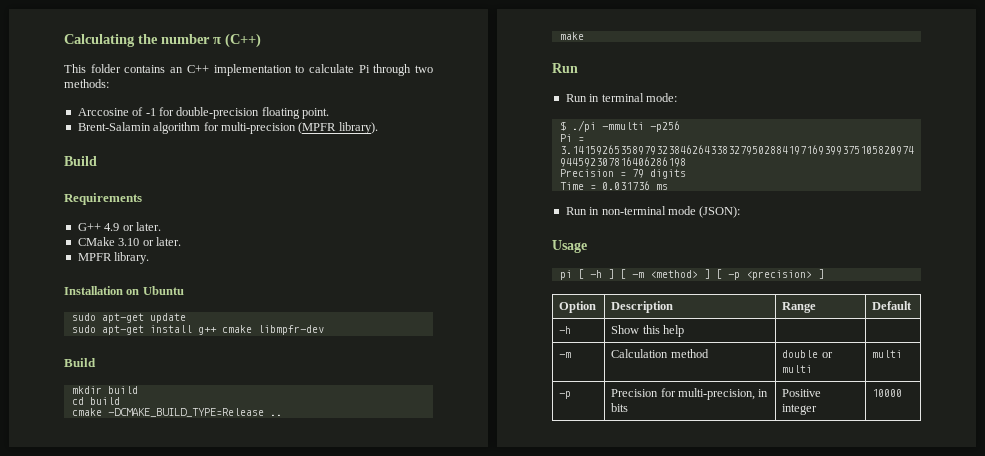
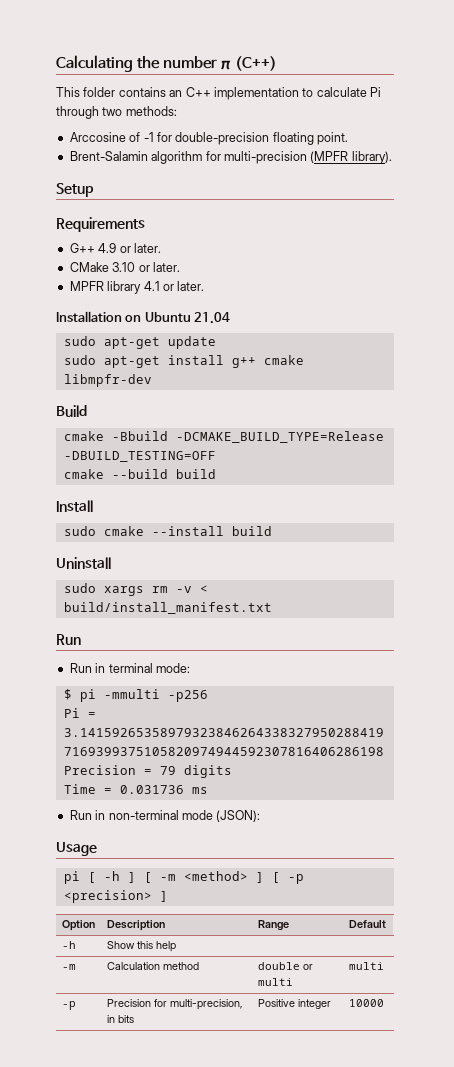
  Brent-Salamin algorithm for multi-precision (MPFR library).
- Build
+ Setup
- MPFR library.
+ MPFR library 4.1 or later.
- Installation on Ubuntu
+ Installation on Ubuntu 21.04
- mkdir build
- cd build
- cmake -DCMAKE_BUILD_TYPE=Release ..
- make
+ cmake -Bbuild -DCMAKE_BUILD_TYPE=Release -DBUILD_TESTING=OFF
+ cmake --build build
+ Install
+ sudo cmake --install build
+ Uninstall
+ sudo xargs rm -v < build/install_manifest.txt
- $ ./pi -mmulti -p256
+ $ pi -mmulti -p256

